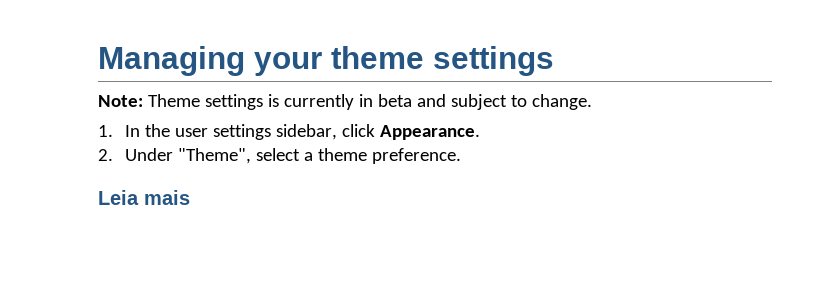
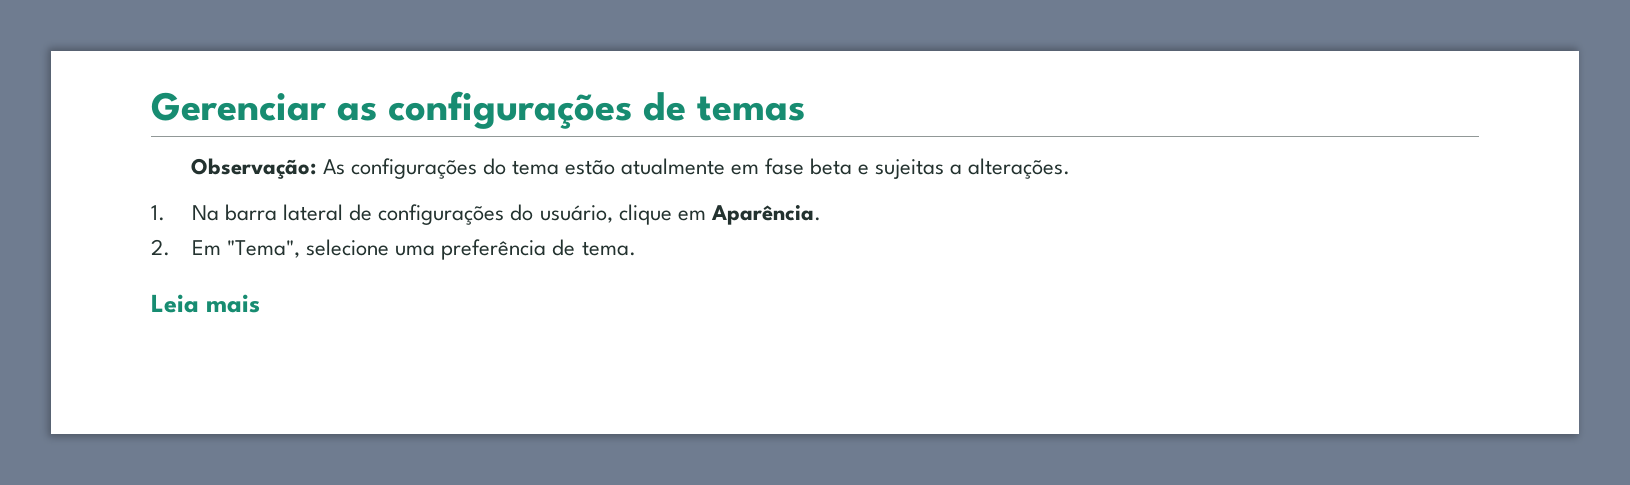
- Managing your theme settings
- Note: Theme settings is currently in beta and subject to change.
- 1. In the user settings sidebar, click Appearance.
- 2. Under "Theme", select a theme preference.
+ Gerenciar as configurações de temas
+ Observação: As configurações do tema estão atualmente em fase beta e sujeitas a alterações.
+ 1. Na barra lateral de configurações do usuário, clique em Aparência.
+ 2. Em "Tema", selecione uma preferência de tema.

